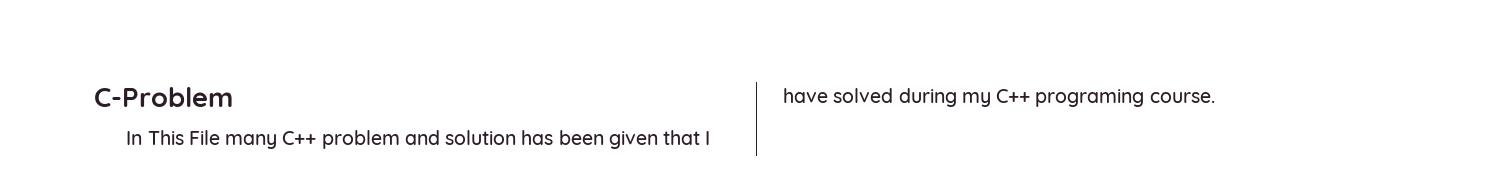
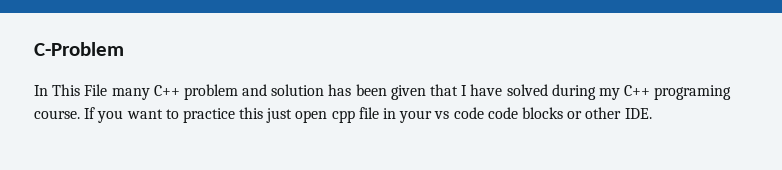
+ If you want to practice this just open cpp file in your vs code code blocks or other IDE.

